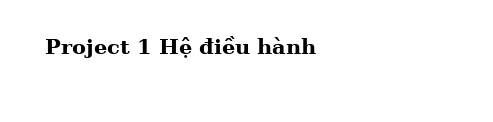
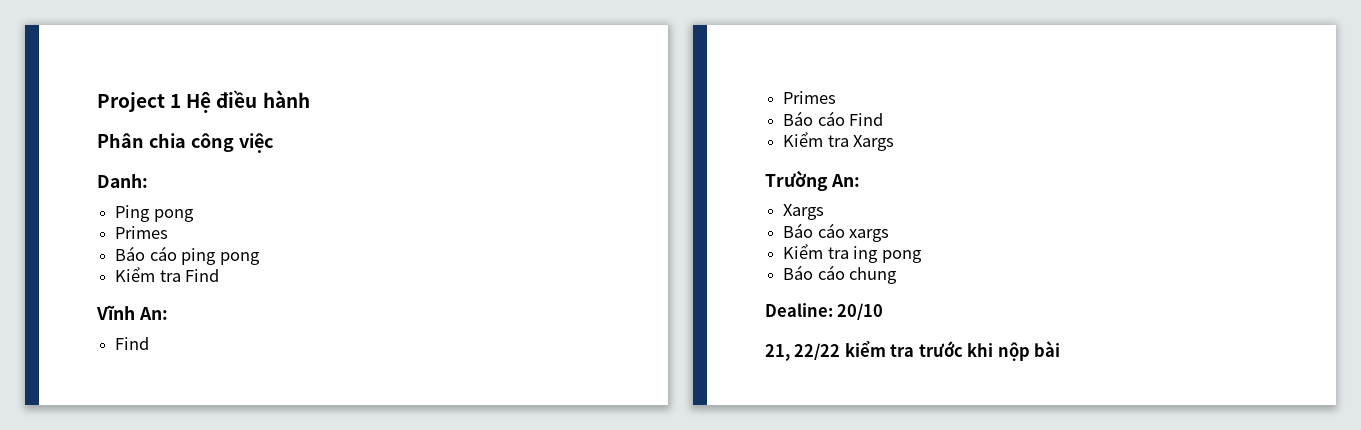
+ Phân chia công việc
+ Danh:
+ Ping pong
+ Primes
+ Báo cáo ping pong
+ Kiểm tra Find
+ Vĩnh An:
+ Find
+ Primes
+ Báo cáo Find
+ Kiểm tra Xargs
+ Trường An:
+ Xargs
+ Báo cáo xargs
+ Kiểm tra ing pong
+ Báo cáo chung
+ Dealine: 20/10
+ 21, 22/22 kiểm tra trước khi nộp bài

